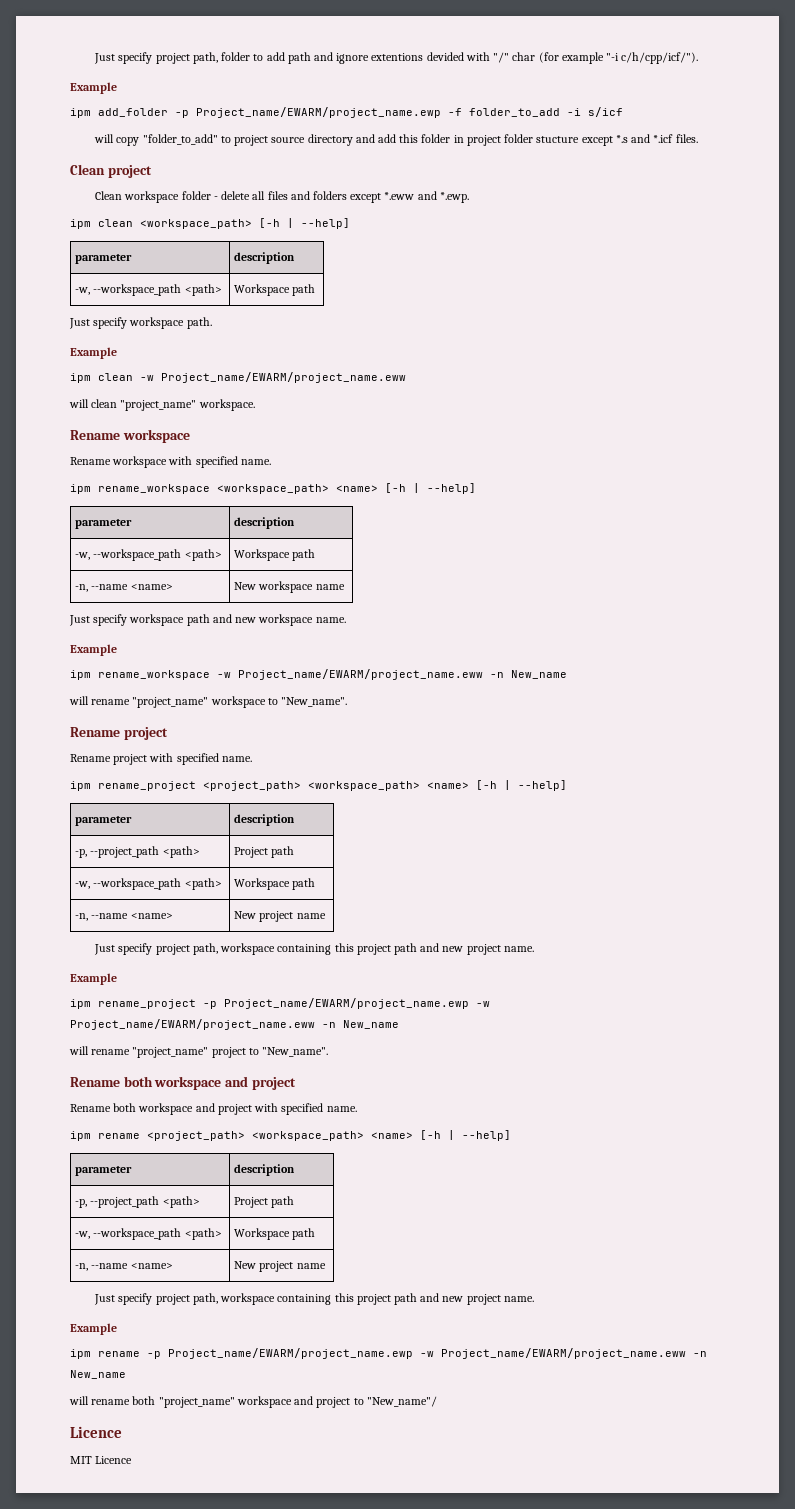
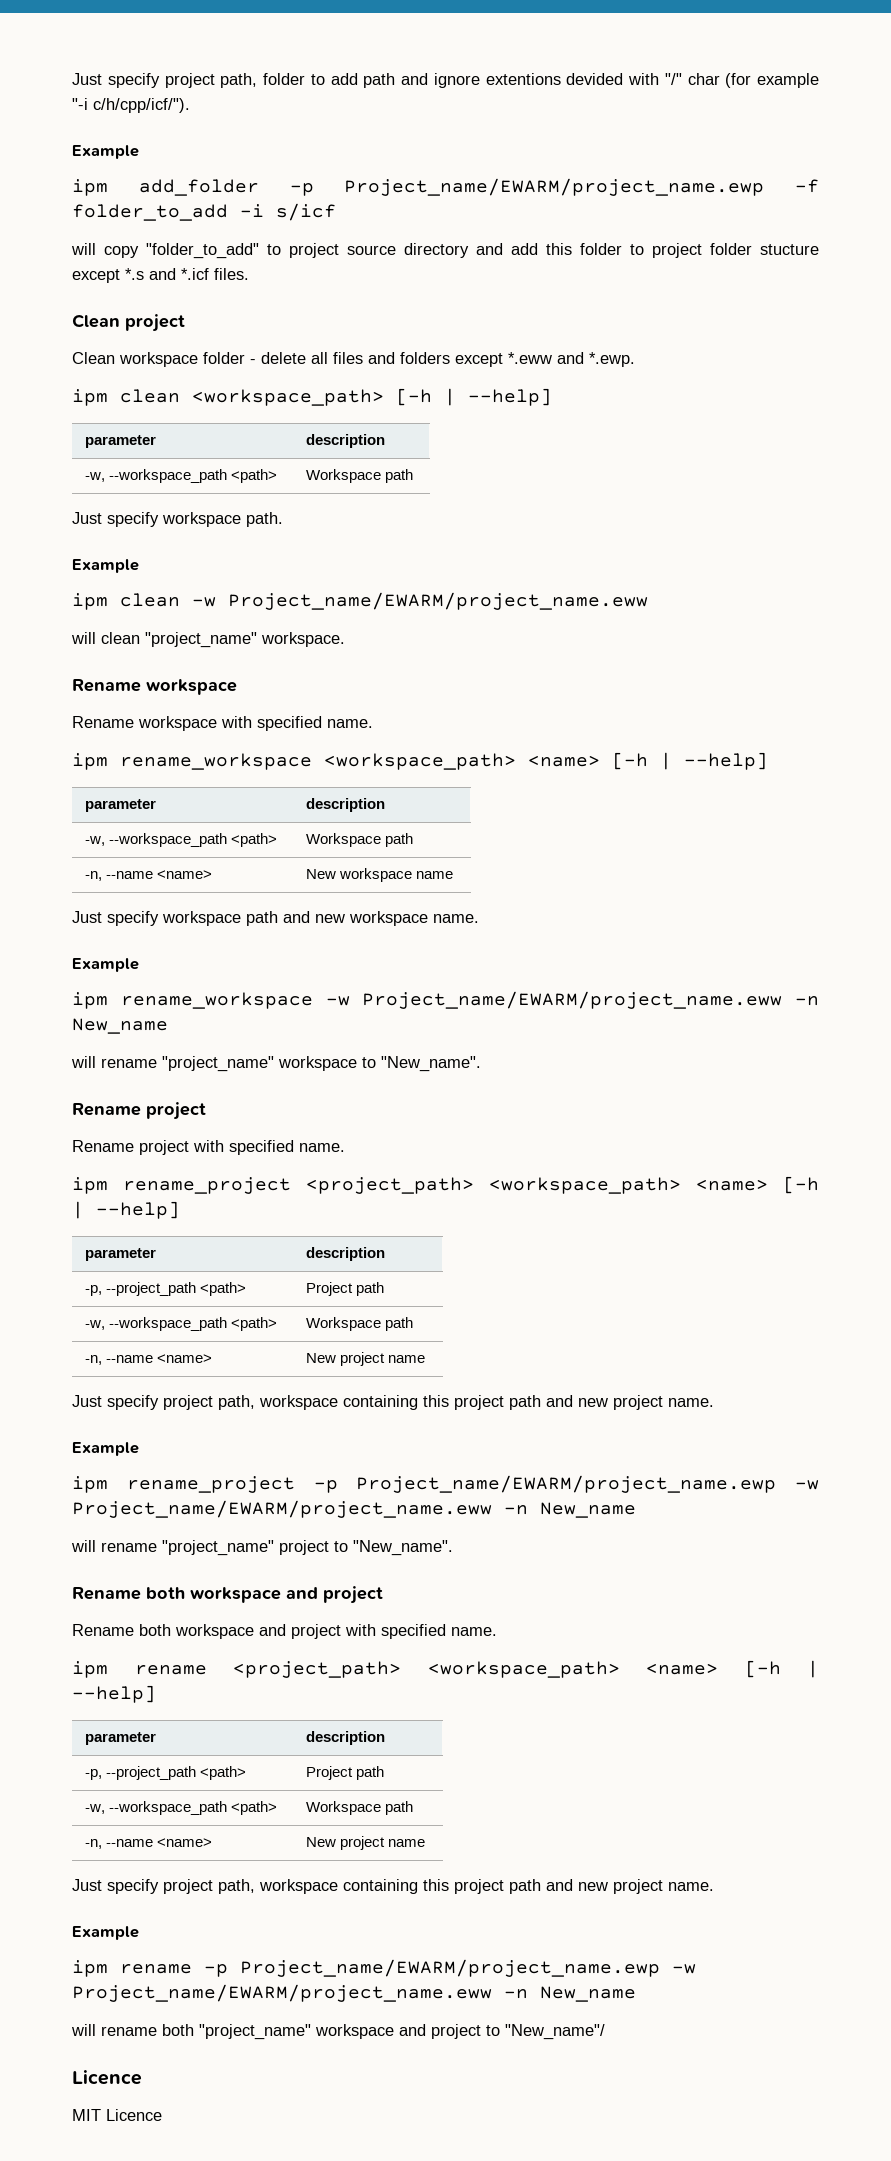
- will copy "folder_to_add" to project source directory and add this folder in project folder stucture except *.s and *.icf files.
+ will copy "folder_to_add" to project source directory and add this folder to project folder stucture except *.s and *.icf files.

